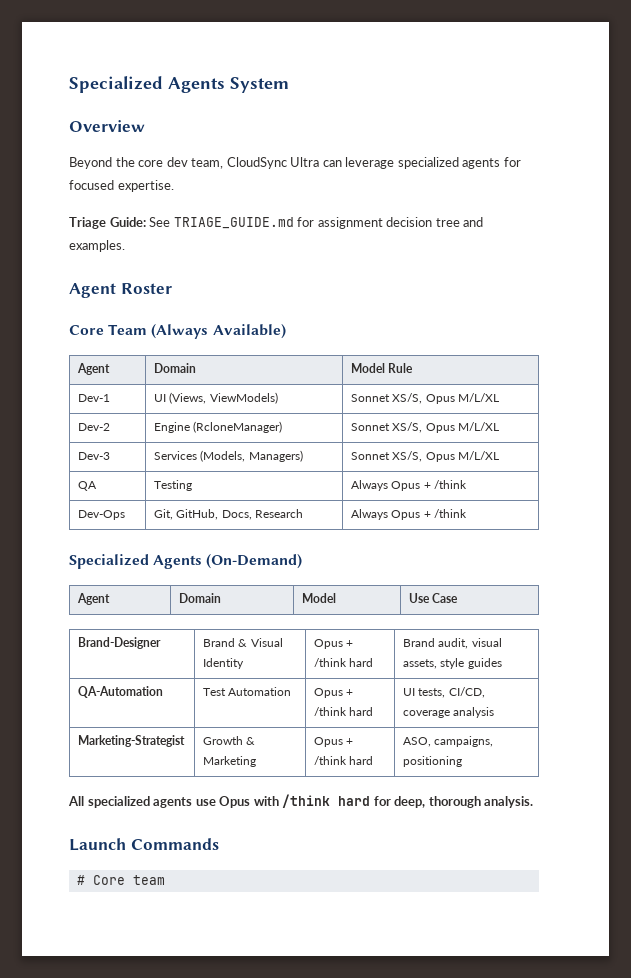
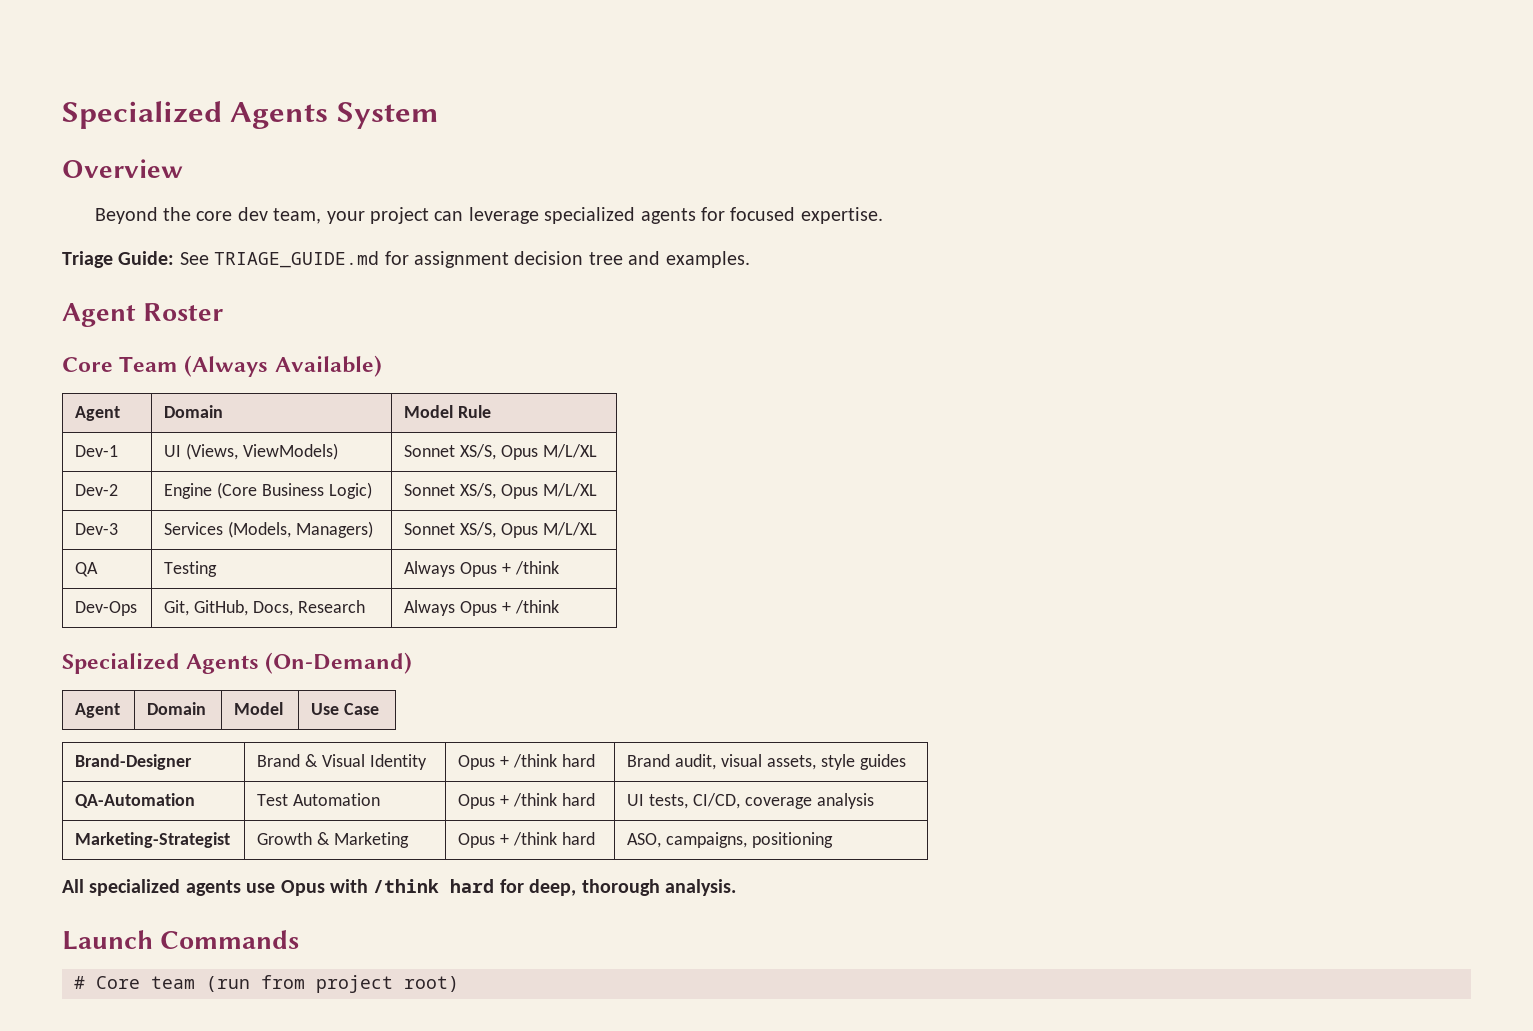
- Beyond the core dev team, CloudSync Ultra can leverage specialized agents for focused expertise.
+ Beyond the core dev team, your project can leverage specialized agents for focused expertise.
- Dev-2 | Engine (RcloneManager) | Sonnet XS/S, Opus M/L/XL
+ Dev-2 | Engine (Core Business Logic) | Sonnet XS/S, Opus M/L/XL
- # Core team
+ # Core team (run from project root)

